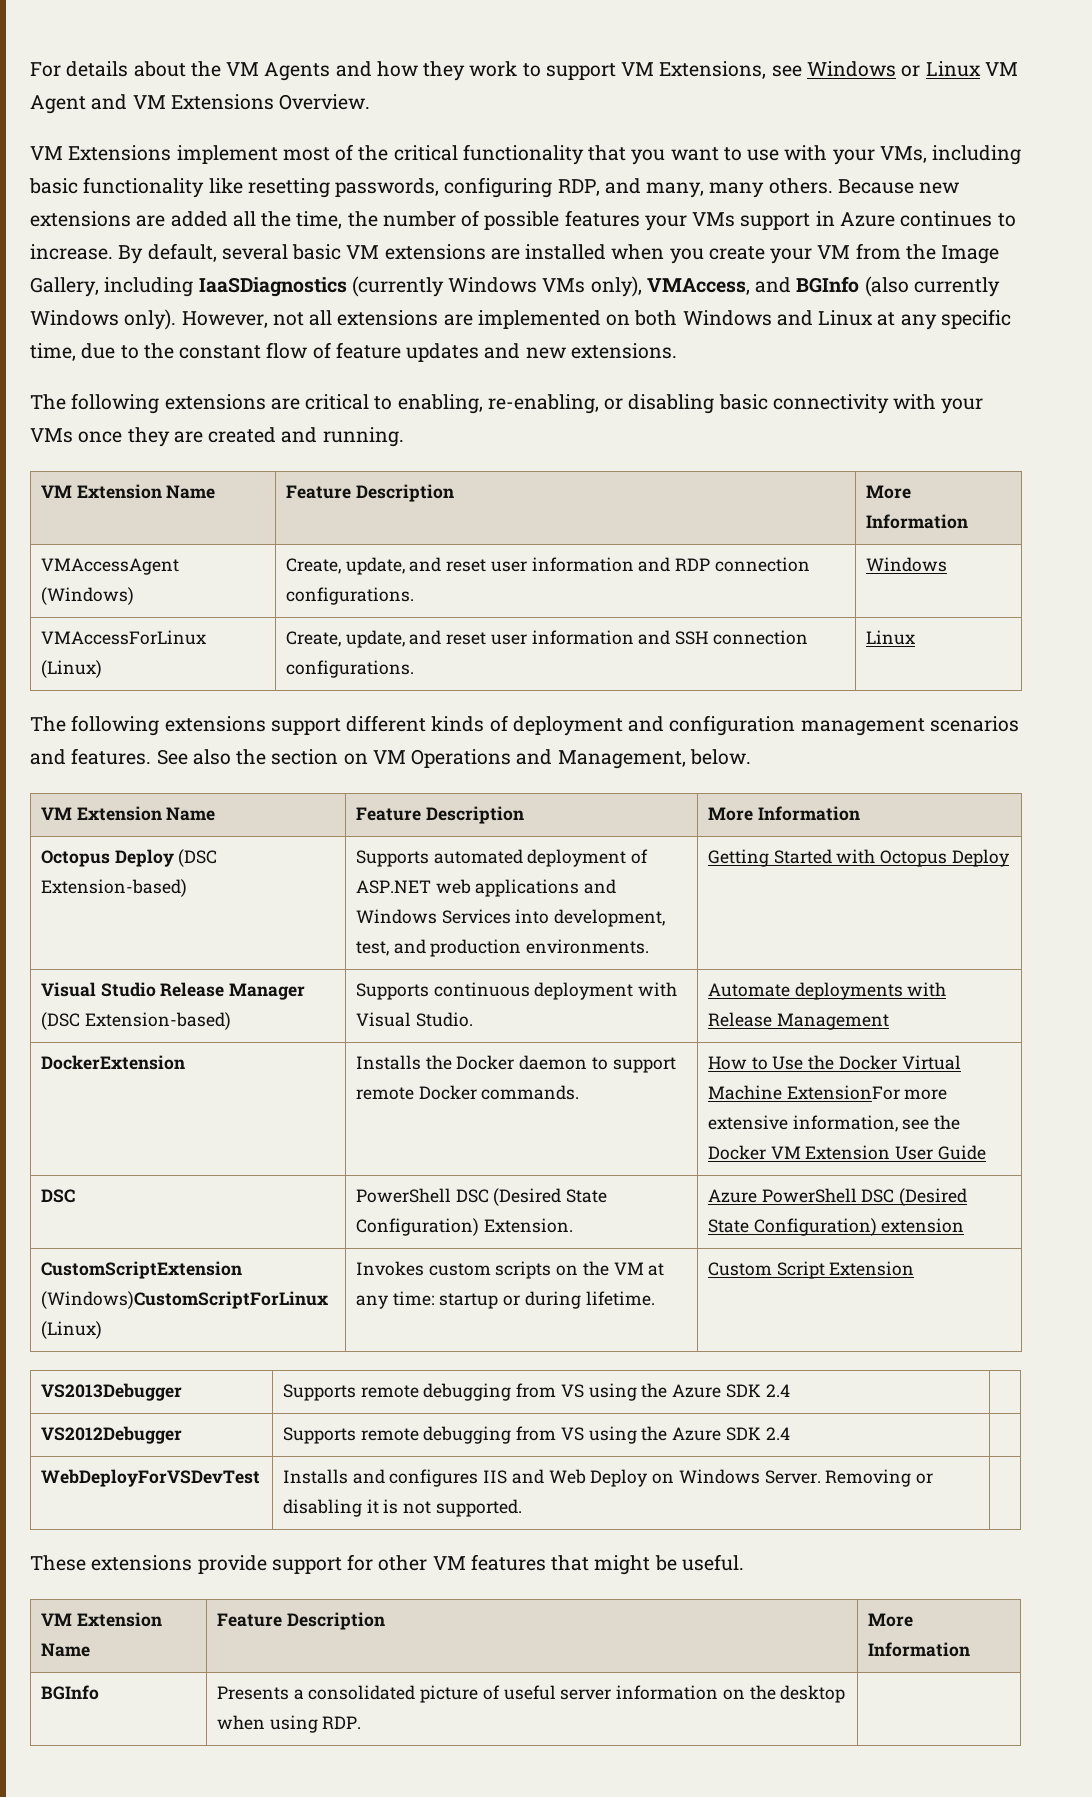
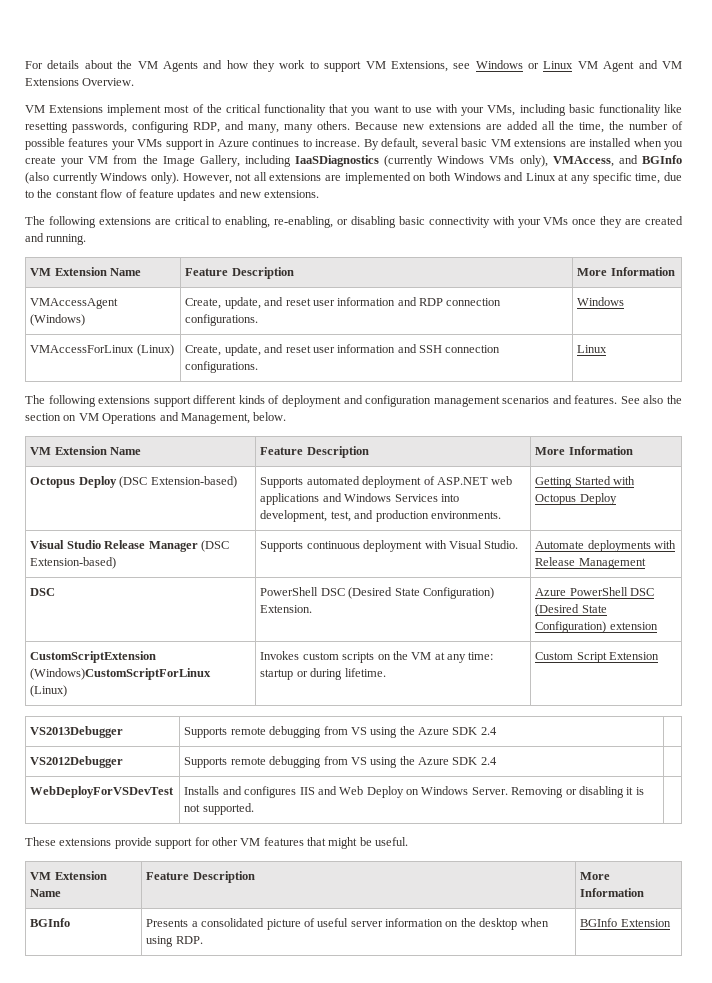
- DockerExtension | Installs the Docker daemon to support remote Docker commands. | How to Use the Docker Virtual Machine ExtensionFor more extensive information, see the Docker VM Extension User Guide
- BGInfo | Presents a consolidated picture of useful server information on the desktop when using RDP. |
+ BGInfo | Presents a consolidated picture of useful server information on the desktop when using RDP. | BGInfo Extension

